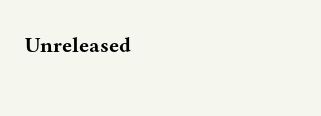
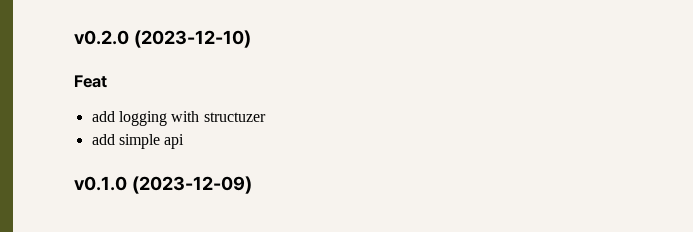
- Unreleased
+ v0.2.0 (2023-12-10)
+ Feat
+ add logging with structuzer
+ add simple api
+ v0.1.0 (2023-12-09)

